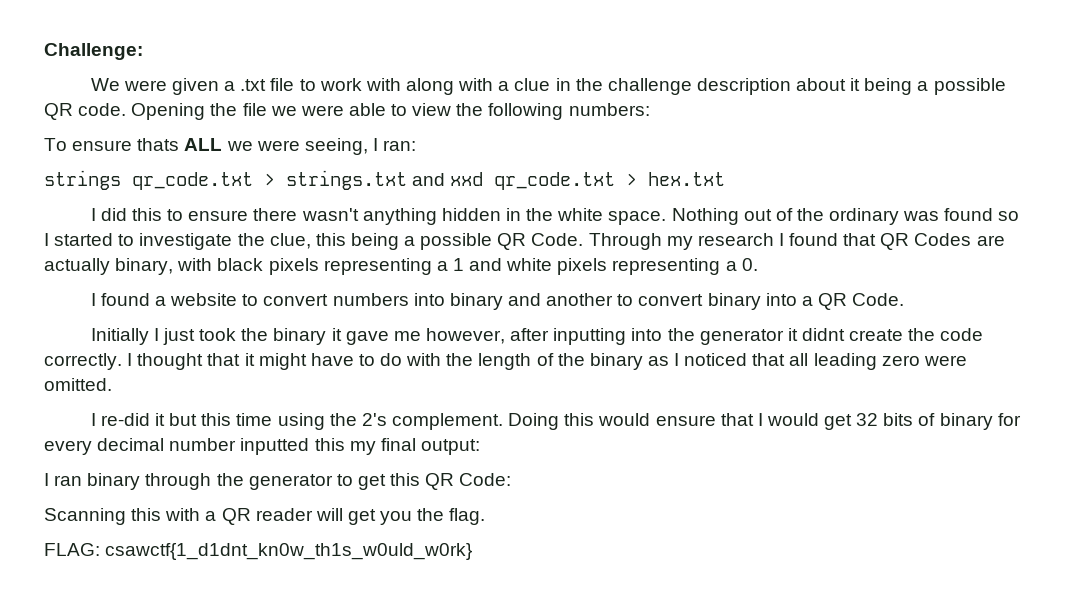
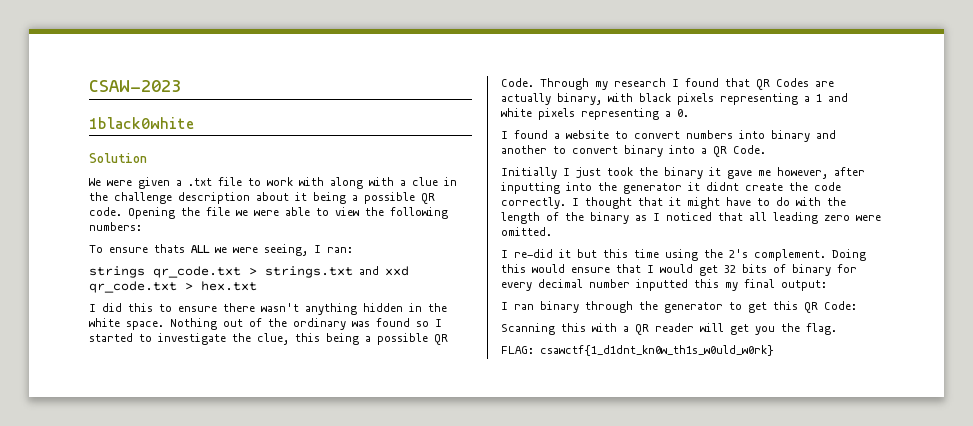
- Challenge:
+ CSAW-2023
+ 1black0white
+ Solution

